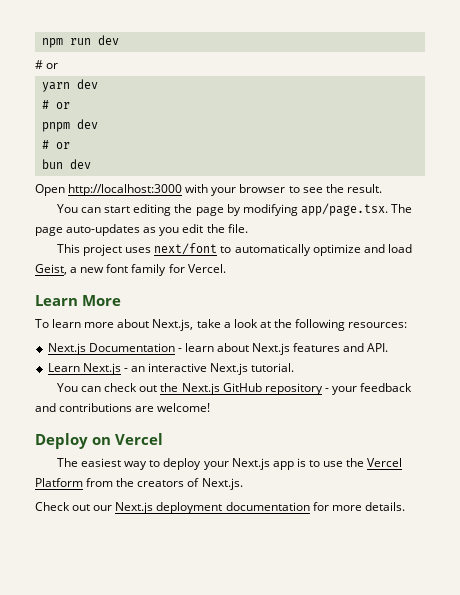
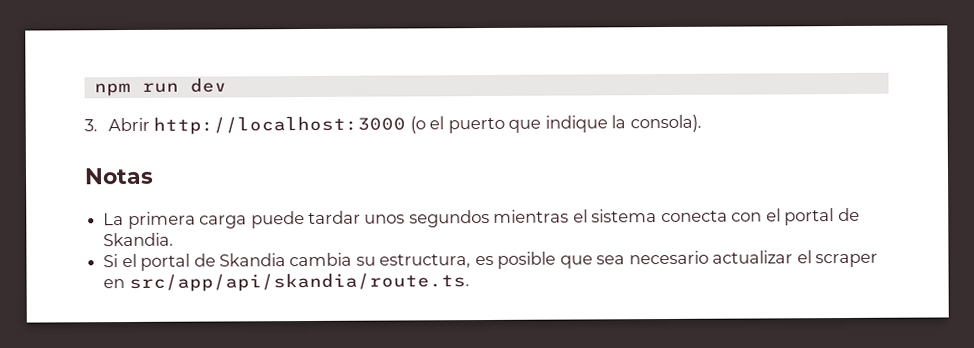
  npm run dev
- # or
- yarn dev
- # or
- pnpm dev
- # or
- bun dev
- Open http://localhost:3000 with your browser to see the result.
- You can start editing the page by modifying app/page.tsx. The page auto-updates as you edit the file.
- This project uses next/font to automatically optimize and load Geist, a new font family for Vercel.
- Learn More
- To learn more about Next.js, take a look at the following resources:
- Next.js Documentation - learn about Next.js features and API.
- Learn Next.js - an interactive Next.js tutorial.
- You can check out the Next.js GitHub repository - your feedback and contributions are welcome!
- Deploy on Vercel
- The easiest way to deploy your Next.js app is to use the Vercel Platform from the creators of Next.js.
- Check out our Next.js deployment documentation for more details.
+ 3. Abrir http://localhost:3000 (o el puerto que indique la consola).
+ Notas
+ La primera carga puede tardar unos segundos mientras el sistema conecta con el portal de Skandia.
+ Si el portal de Skandia cambia su estructura, es posible que sea necesario actualizar el scraper en src/app/api/skandia/route.ts.

